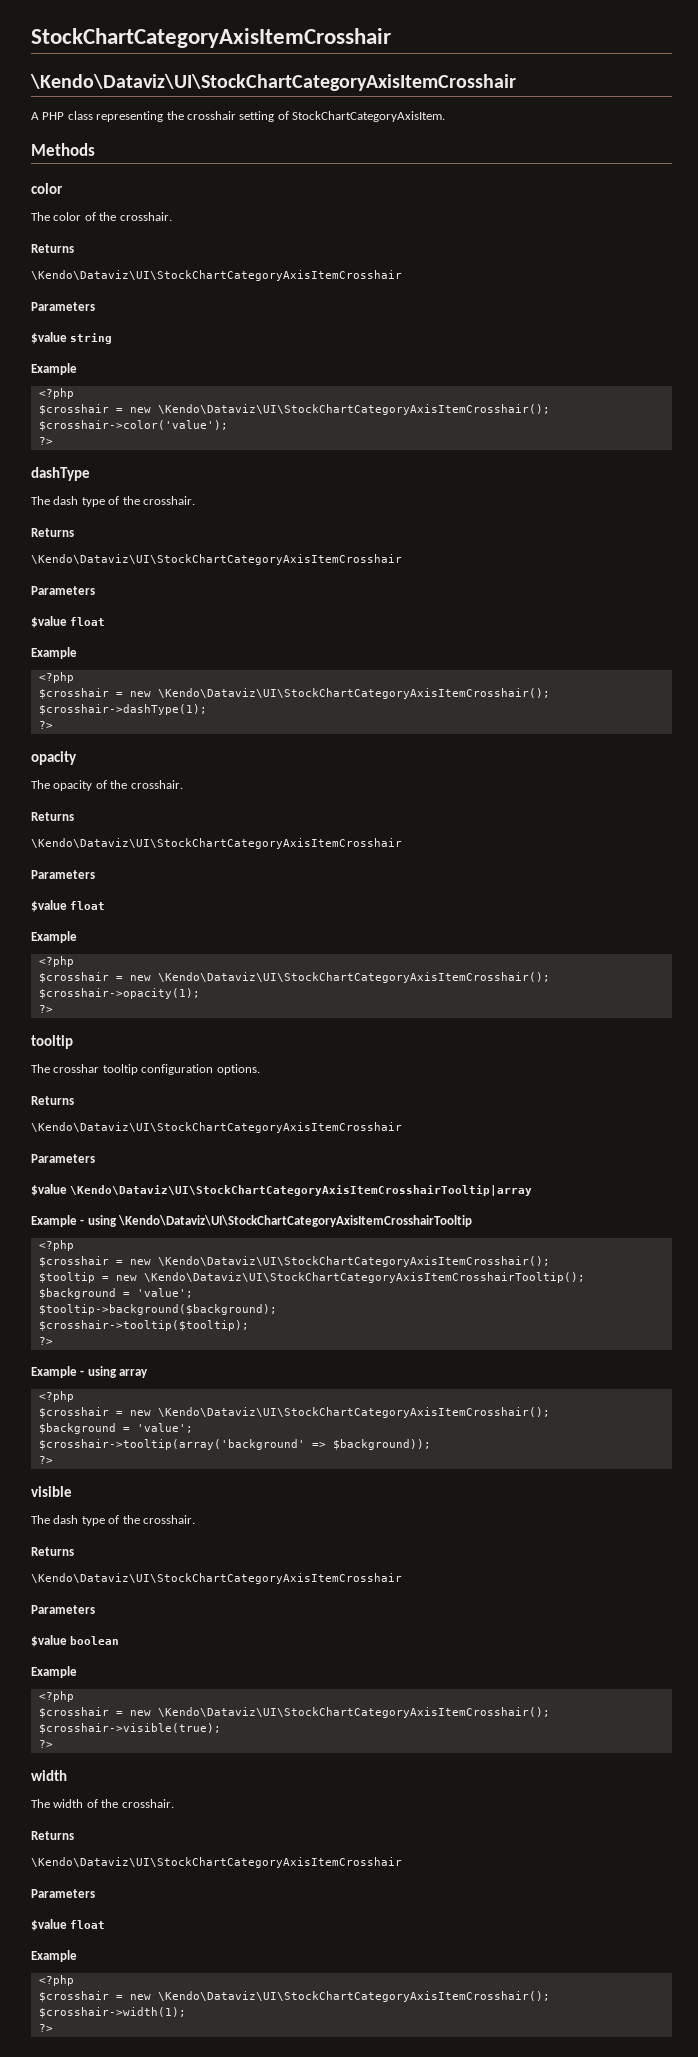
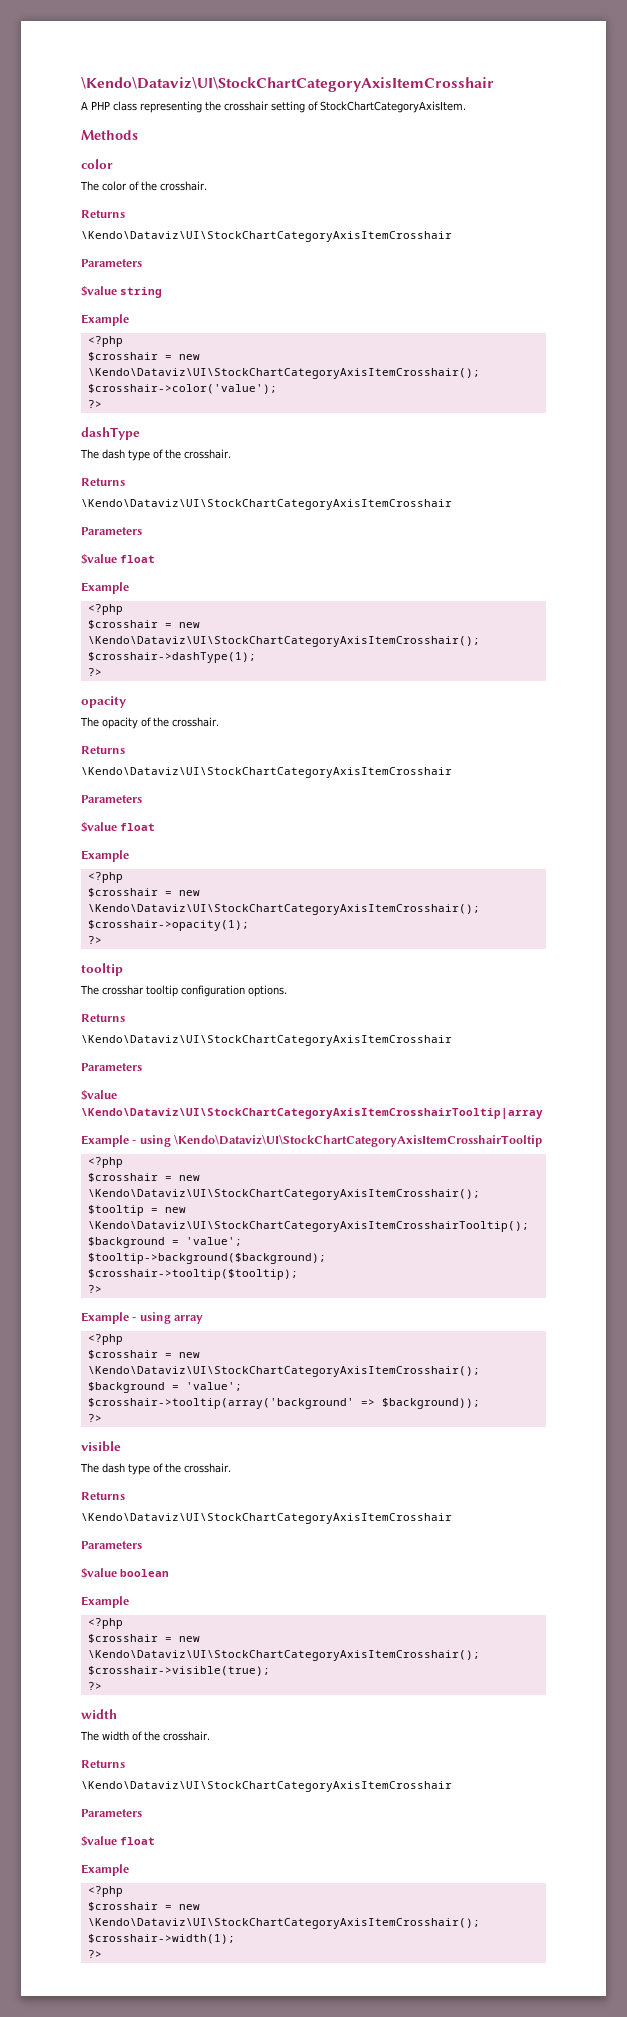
- StockChartCategoryAxisItemCrosshair

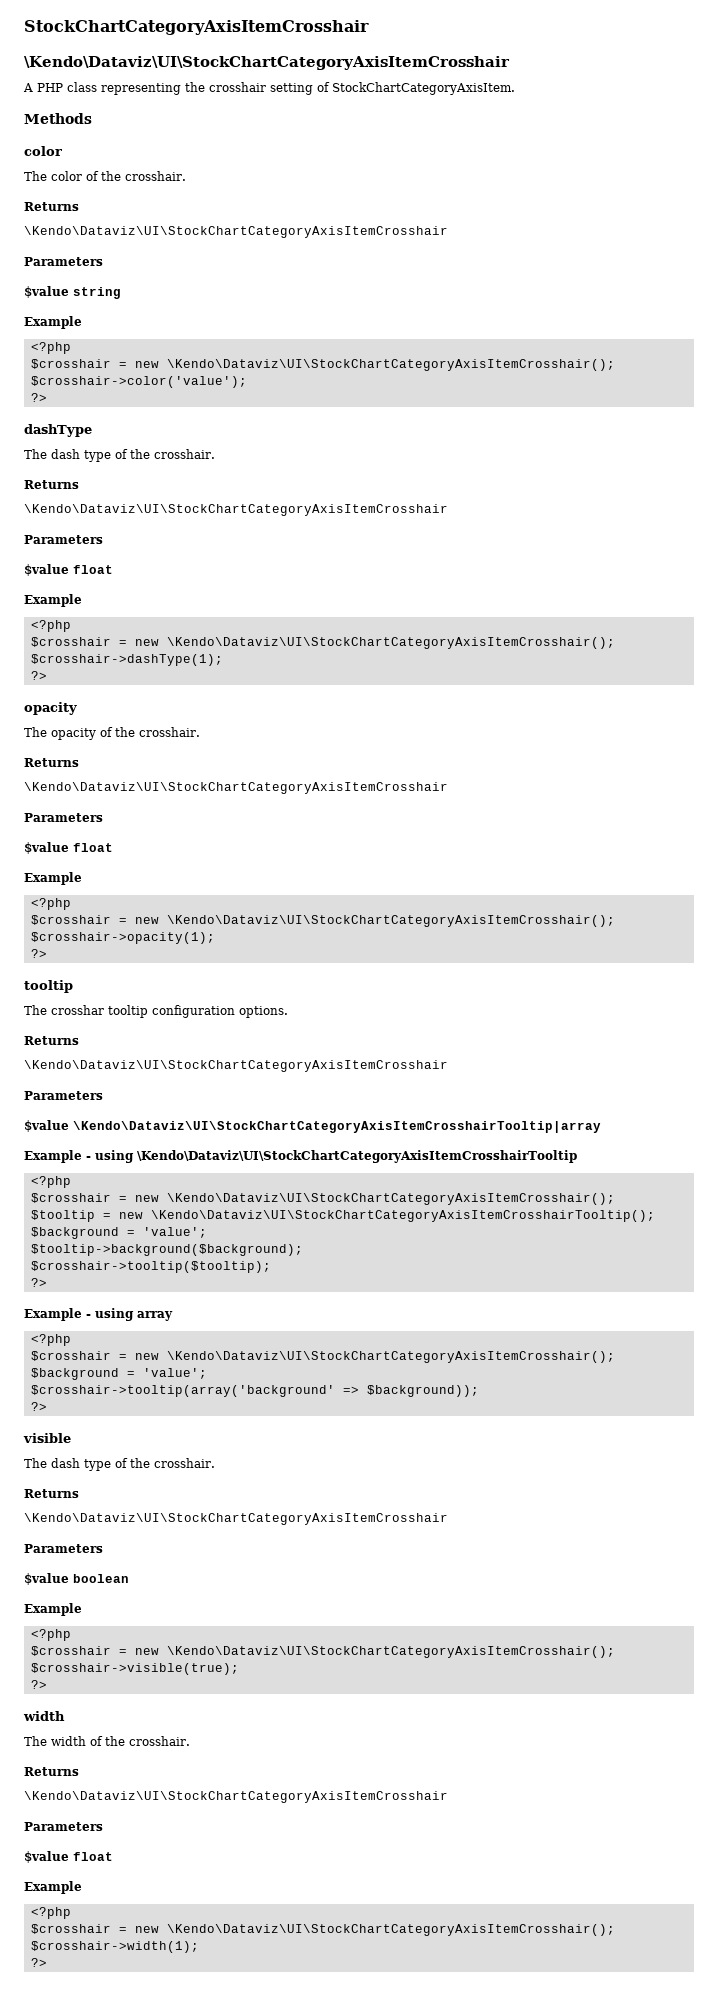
+ StockChartCategoryAxisItemCrosshair

